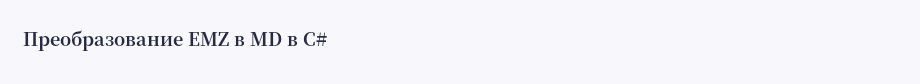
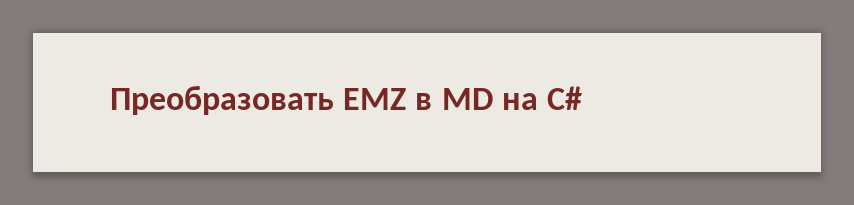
- Преобразование EMZ в MD в C#
+ Преобразовать EMZ в MD на C#

